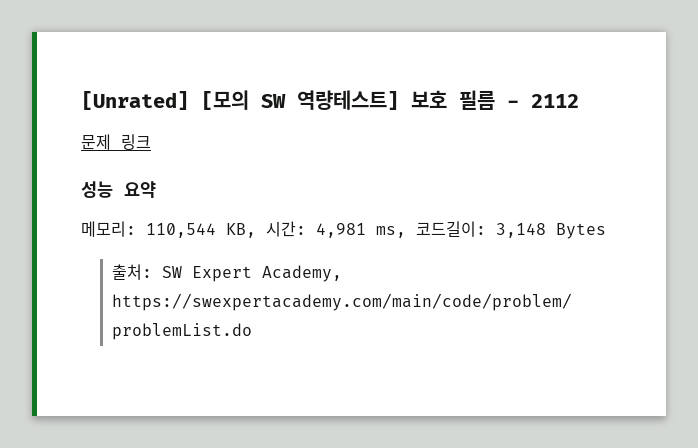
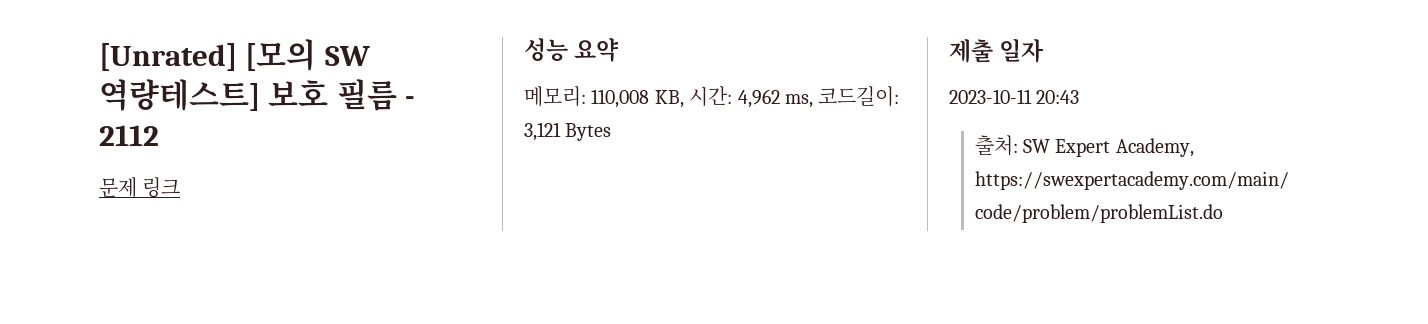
- 메모리: 110,544 KB, 시간: 4,981 ms, 코드길이: 3,148 Bytes
+ 메모리: 110,008 KB, 시간: 4,962 ms, 코드길이: 3,121 Bytes
+ 제출 일자
+ 2023-10-11 20:43

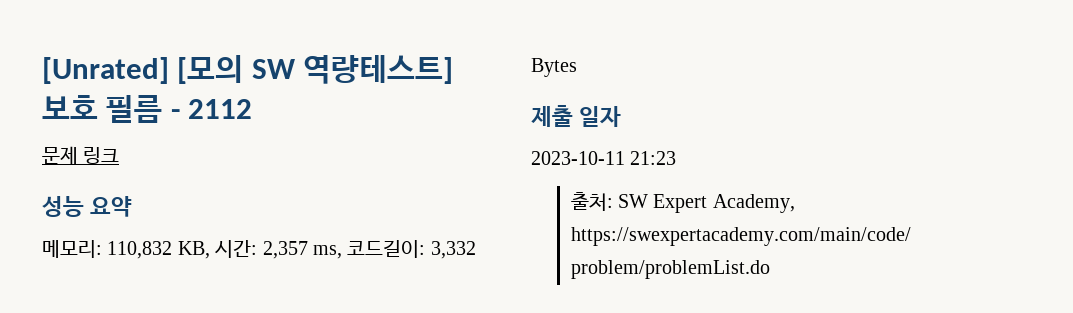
- 메모리: 110,008 KB, 시간: 4,962 ms, 코드길이: 3,121 Bytes
+ 메모리: 110,832 KB, 시간: 2,357 ms, 코드길이: 3,332 Bytes
- 2023-10-11 20:43
+ 2023-10-11 21:23

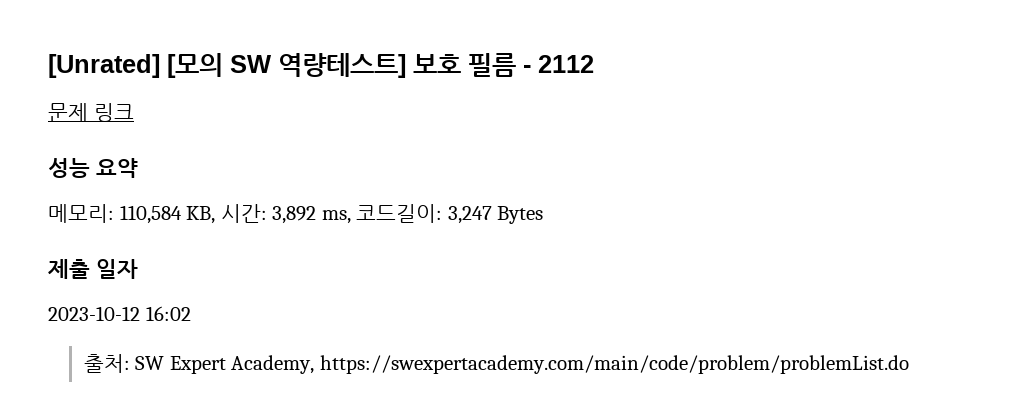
- 메모리: 110,832 KB, 시간: 2,357 ms, 코드길이: 3,332 Bytes
+ 메모리: 110,584 KB, 시간: 3,892 ms, 코드길이: 3,247 Bytes
- 2023-10-11 21:23
+ 2023-10-12 16:02

